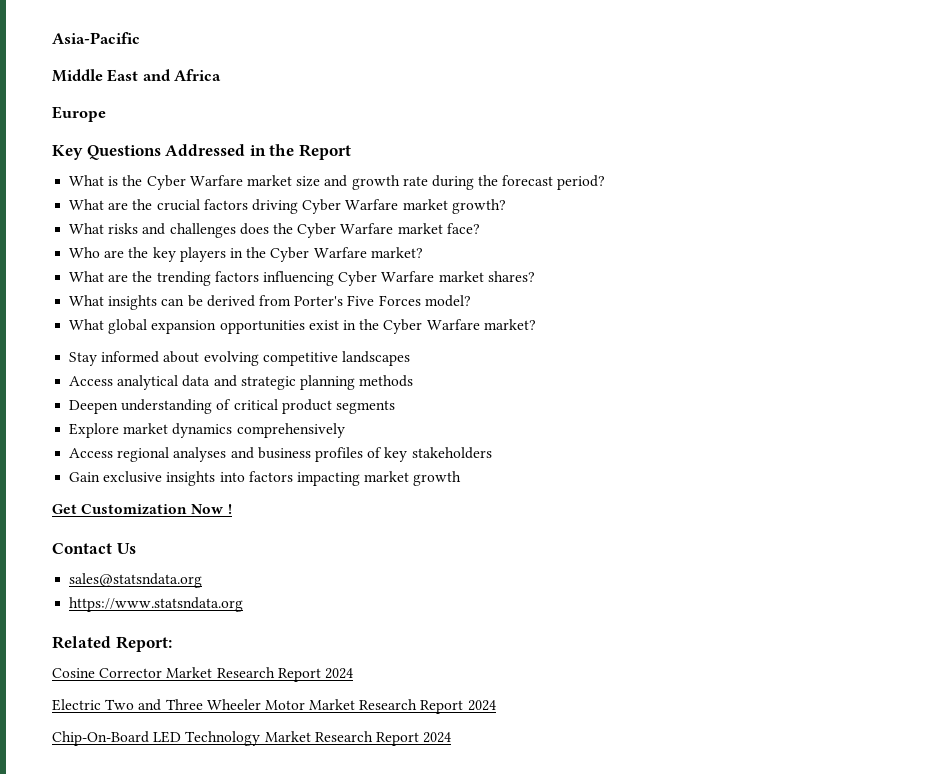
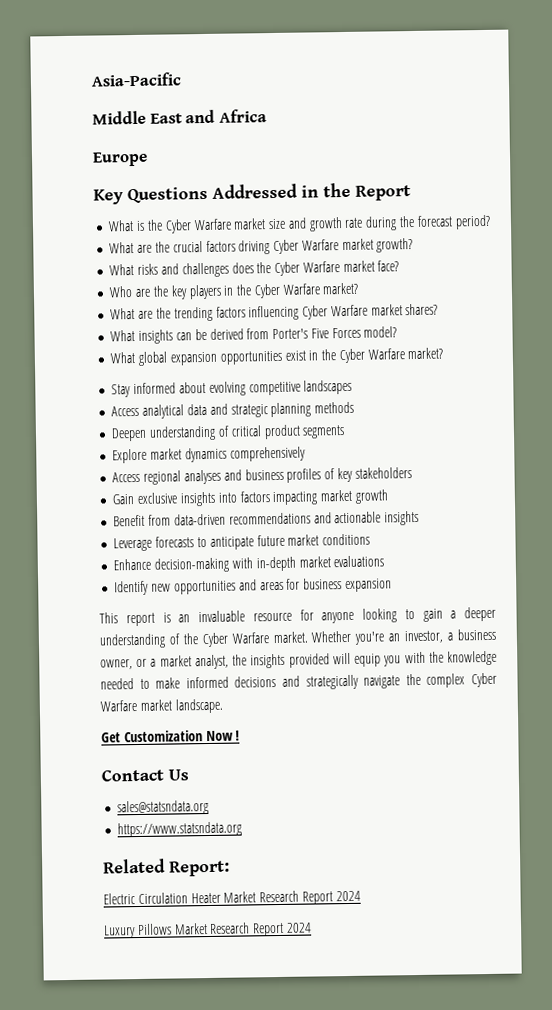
+ Benefit from data-driven recommendations and actionable insights
+ Leverage forecasts to anticipate future market conditions
+ Enhance decision-making with in-depth market evaluations
+ Identify new opportunities and areas for business expansion
+ This report is an invaluable resource for anyone looking to gain a deeper understanding of the Cyber Warfare market. Whether you're an investor, a business owner, or a market analyst, the insights provided will equip you with the knowledge needed to make informed decisions and strategically navigate the complex Cyber Warfare market landscape.
- Cosine Corrector Market Research Report 2024
- Electric Two and Three Wheeler Motor Market Research Report 2024
- Chip-On-Board LED Technology Market Research Report 2024
+ Electric Circulation Heater Market Research Report 2024
+ Luxury Pillows Market Research Report 2024

